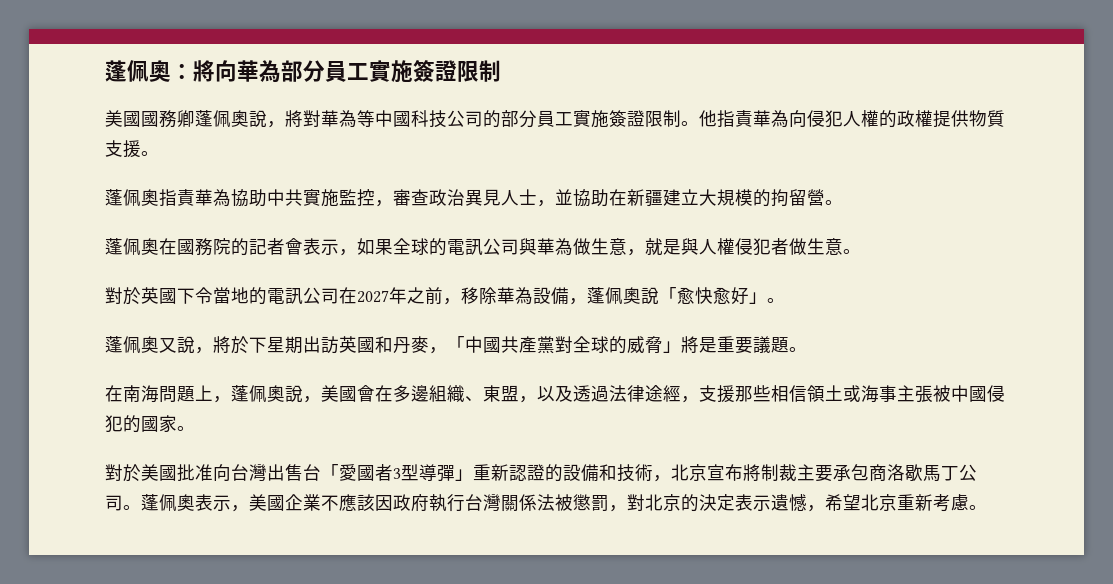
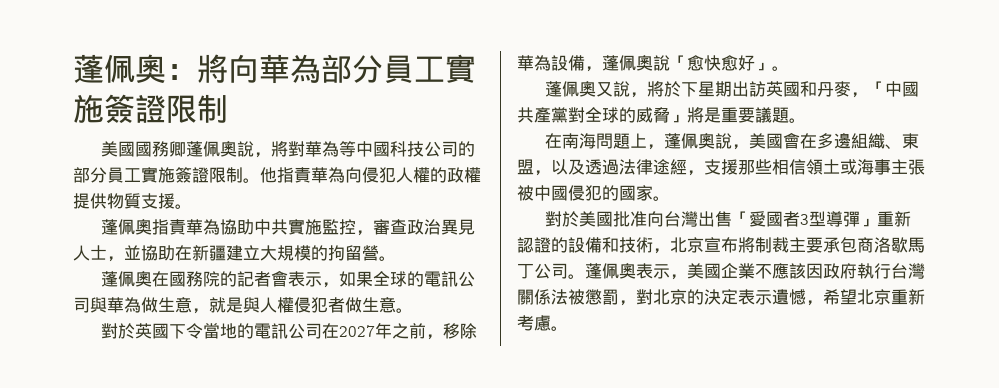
- 對於美國批准向台灣出售台「愛國者3型導彈」重新認證的設備和技術，北京宣布將制裁主要承包商洛歇馬丁公司。
+ 對於美國批准向台灣出售「愛國者3型導彈」重新認證的設備和技術，北京宣布將制裁主要承包商洛歇馬丁公司。

